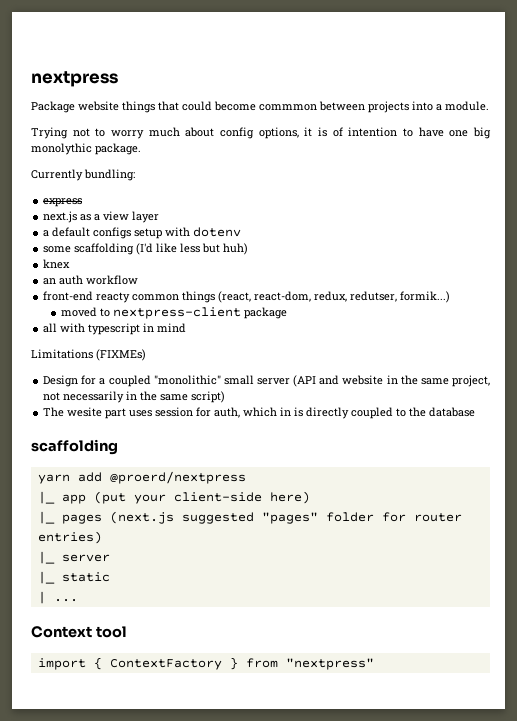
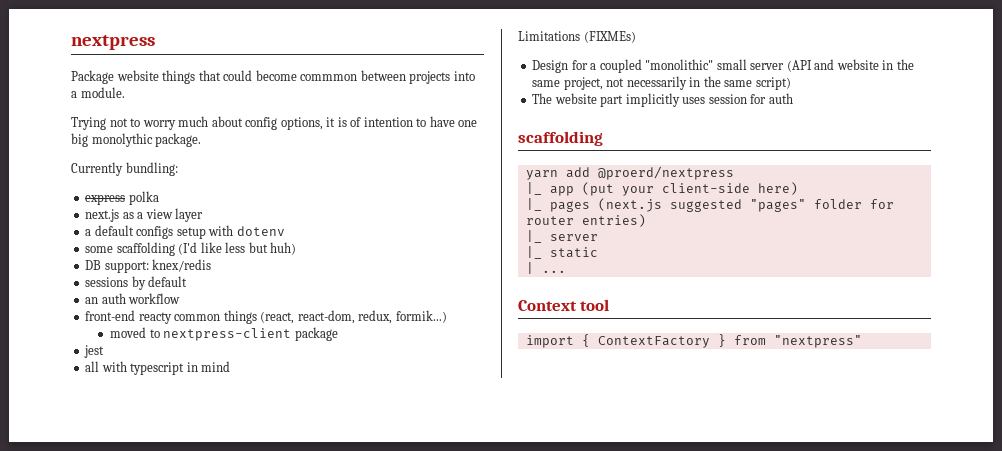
- express
+ express polka
- knex
+ DB support: knex/redis
+ sessions by default
- front-end reacty common things (react, react-dom, redux, redutser, formik...)
+ front-end reacty common things (react, react-dom, redux, formik...)
+ jest
- The wesite part uses session for auth, which in is directly coupled to the database
+ The website part implicitly uses session for auth

